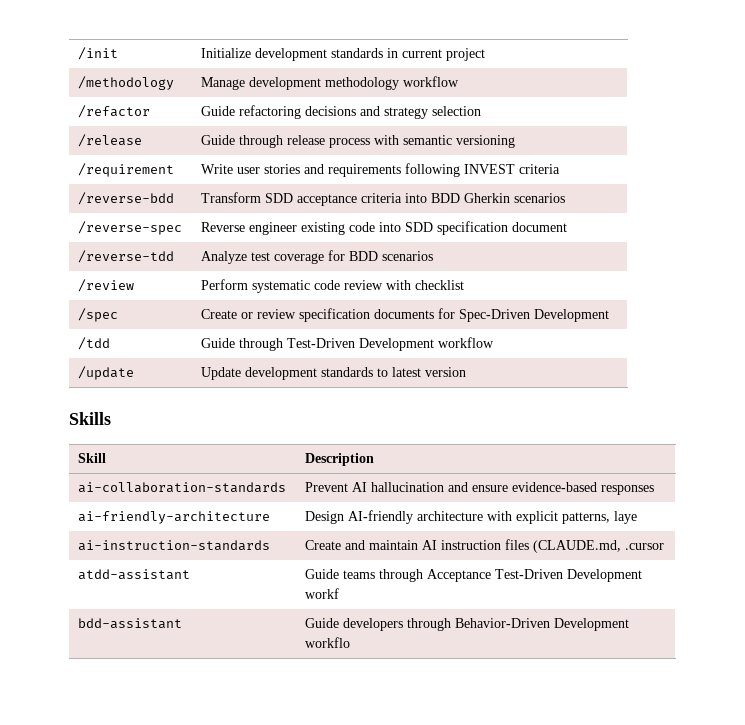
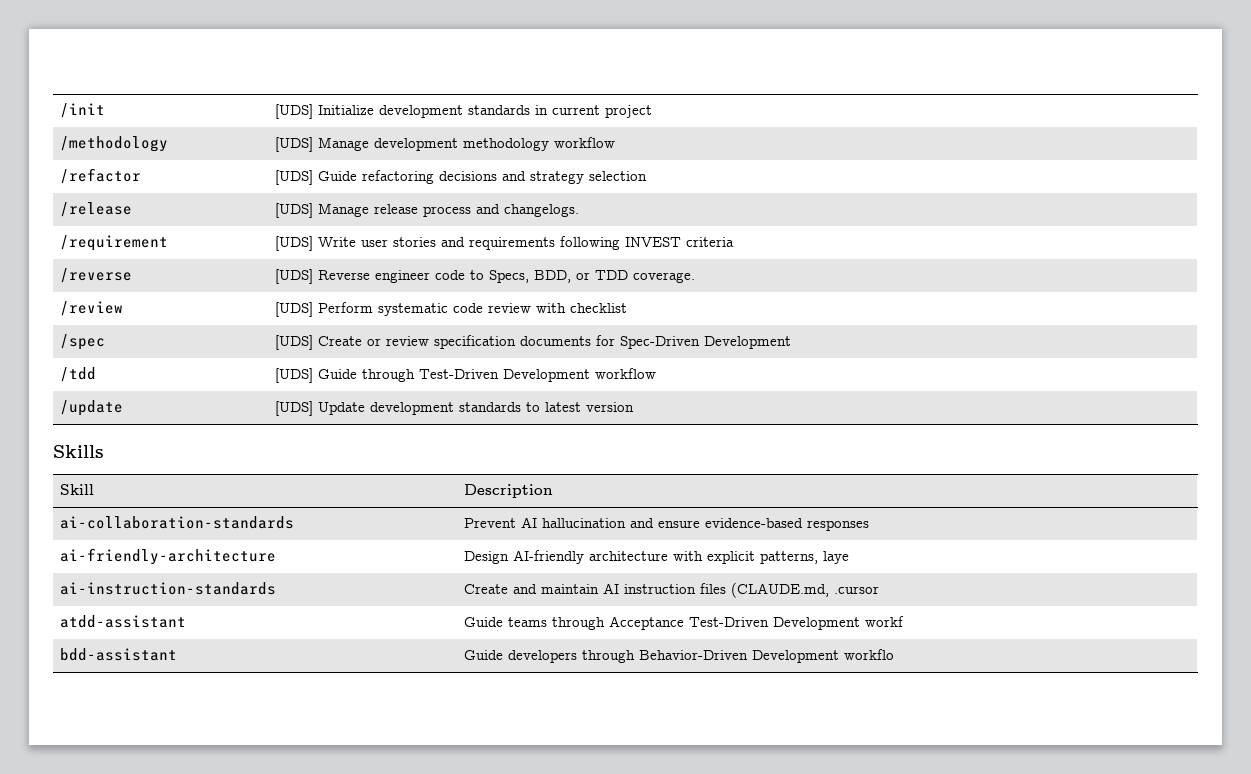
- /init | Initialize development standards in current project
+ /init | [UDS] Initialize development standards in current project
- /methodology | Manage development methodology workflow
+ /methodology | [UDS] Manage development methodology workflow
- /refactor | Guide refactoring decisions and strategy selection
+ /refactor | [UDS] Guide refactoring decisions and strategy selection
- /release | Guide through release process with semantic versioning
+ /release | [UDS] Manage release process and changelogs.
- /requirement | Write user stories and requirements following INVEST criteria
+ /requirement | [UDS] Write user stories and requirements following INVEST criteria
- /reverse-bdd | Transform SDD acceptance criteria into BDD Gherkin scenarios
- /reverse-spec | Reverse engineer existing code into SDD specification document
- /reverse-tdd | Analyze test coverage for BDD scenarios
+ /reverse | [UDS] Reverse engineer code to Specs, BDD, or TDD coverage.
- /review | Perform systematic code review with checklist
+ /review | [UDS] Perform systematic code review with checklist
- /spec | Create or review specification documents for Spec-Driven Development
+ /spec | [UDS] Create or review specification documents for Spec-Driven Development
- /tdd | Guide through Test-Driven Development workflow
+ /tdd | [UDS] Guide through Test-Driven Development workflow
- /update | Update development standards to latest version
+ /update | [UDS] Update development standards to latest version

